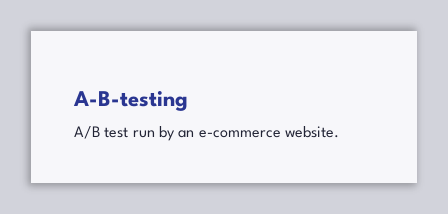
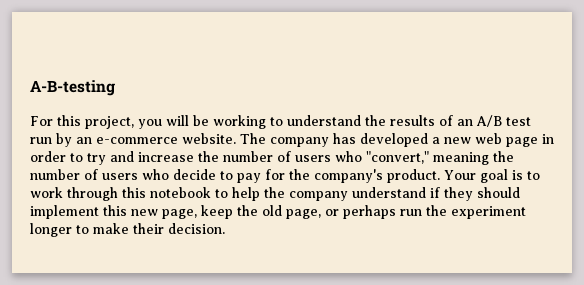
- A/B test run by an e-commerce website.
+ For this project, you will be working to understand the results of an A/B test run by an e-commerce website.
+ The company has developed a new web page in order to try and increase the number of users who "convert," meaning the number of users who decide to pay for the company's product. Your goal is to work through this notebook to help the company understand if they should implement this new page, keep the old page, or perhaps run the experiment longer to make their decision.

